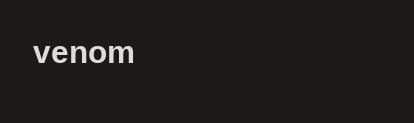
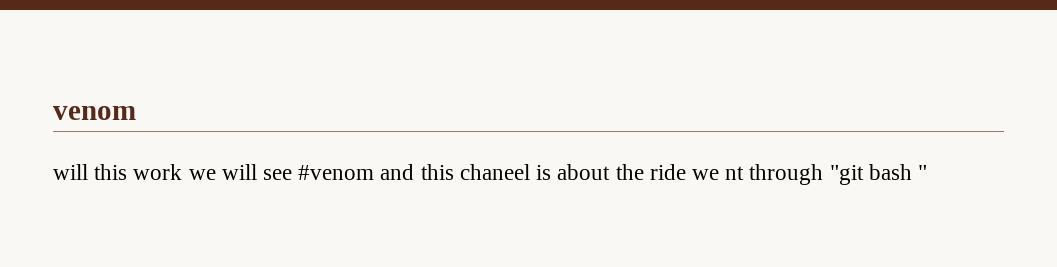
+ will this work we will see #venom and this chaneel is about the ride we nt through "git bash "

